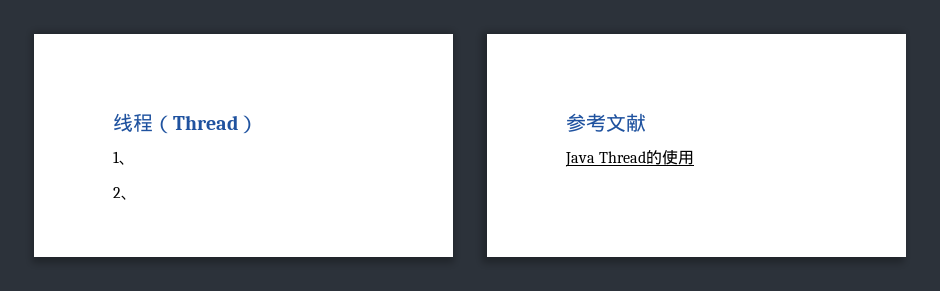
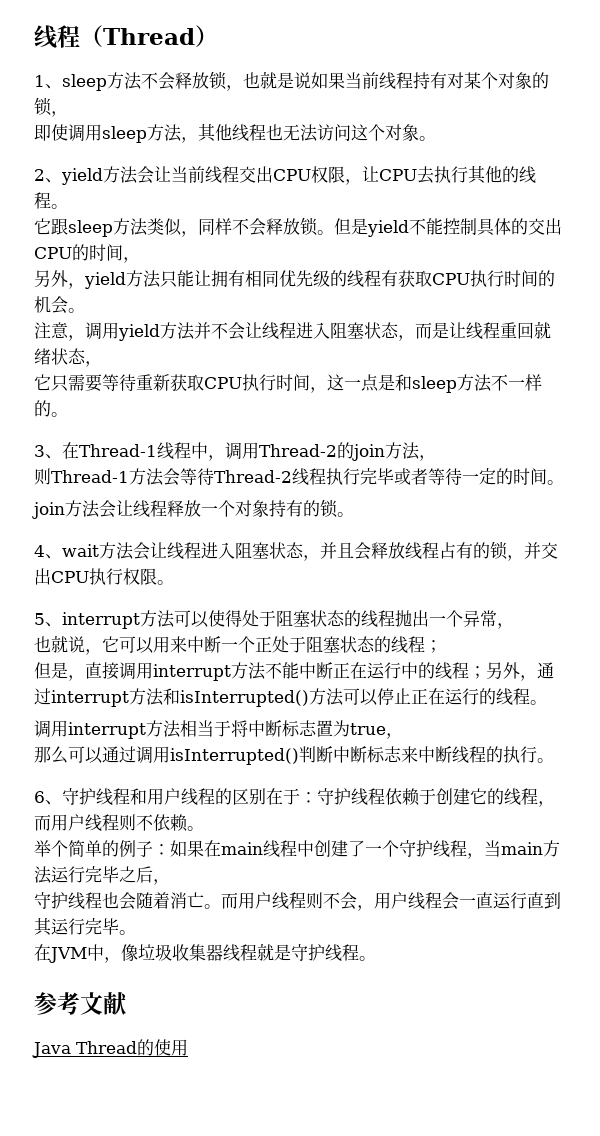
- 1、
- 2、
+ 1、sleep方法不会释放锁，也就是说如果当前线程持有对某个对象的锁，
+ 即使调用sleep方法，其他线程也无法访问这个对象。
+ 2、yield方法会让当前线程交出CPU权限，让CPU去执行其他的线程。
+ 它跟sleep方法类似，同样不会释放锁。但是yield不能控制具体的交出CPU的时间，
+ 另外，yield方法只能让拥有相同优先级的线程有获取CPU执行时间的机会。
+ 注意，调用yield方法并不会让线程进入阻塞状态，而是让线程重回就绪状态，
+ 它只需要等待重新获取CPU执行时间，这一点是和sleep方法不一样的。
+ 3、在Thread-1线程中，调用Thread-2的join方法，
+ 则Thread-1方法会等待Thread-2线程执行完毕或者等待一定的时间。
+ join方法会让线程释放一个对象持有的锁。
+ 4、wait方法会让线程进入阻塞状态，并且会释放线程占有的锁，并交出CPU执行权限。
+ 5、interrupt方法可以使得处于阻塞状态的线程抛出一个异常，
+ 也就说，它可以用来中断一个正处于阻塞状态的线程；
+ 但是，直接调用interrupt方法不能中断正在运行中的线程；另外，通过interrupt方法和isInterrupted()方法可以停止正在运行的线程。
+ 调用interrupt方法相当于将中断标志置为true，
+ 那么可以通过调用isInterrupted()判断中断标志来中断线程的执行。
+ 6、守护线程和用户线程的区别在于：守护线程依赖于创建它的线程，而用户线程则不依赖。
+ 举个简单的例子：如果在main线程中创建了一个守护线程，当main方法运行完毕之后，
+ 守护线程也会随着消亡。而用户线程则不会，用户线程会一直运行直到其运行完毕。
+ 在JVM中，像垃圾收集器线程就是守护线程。

